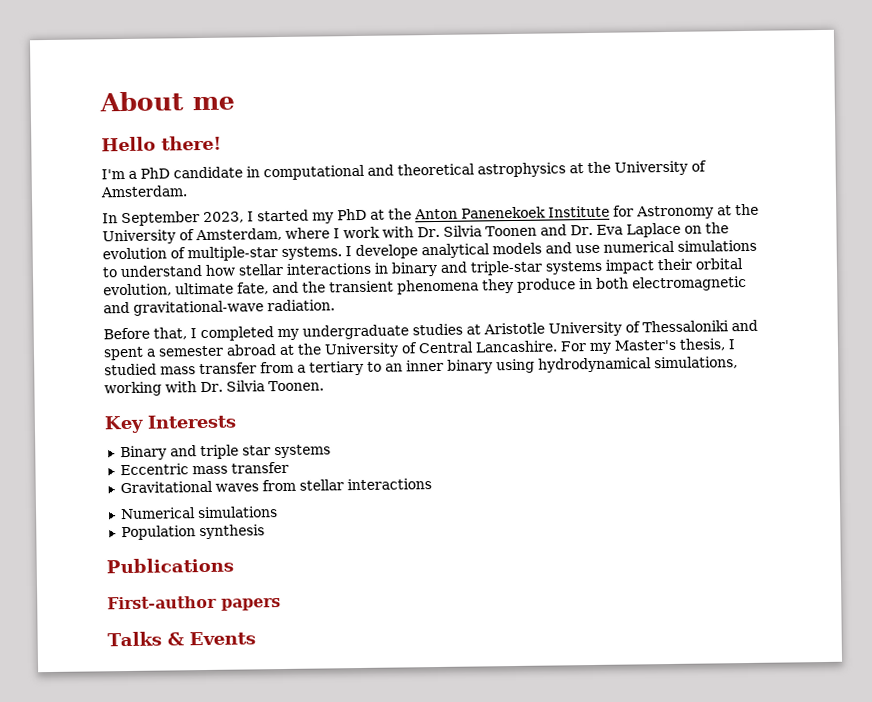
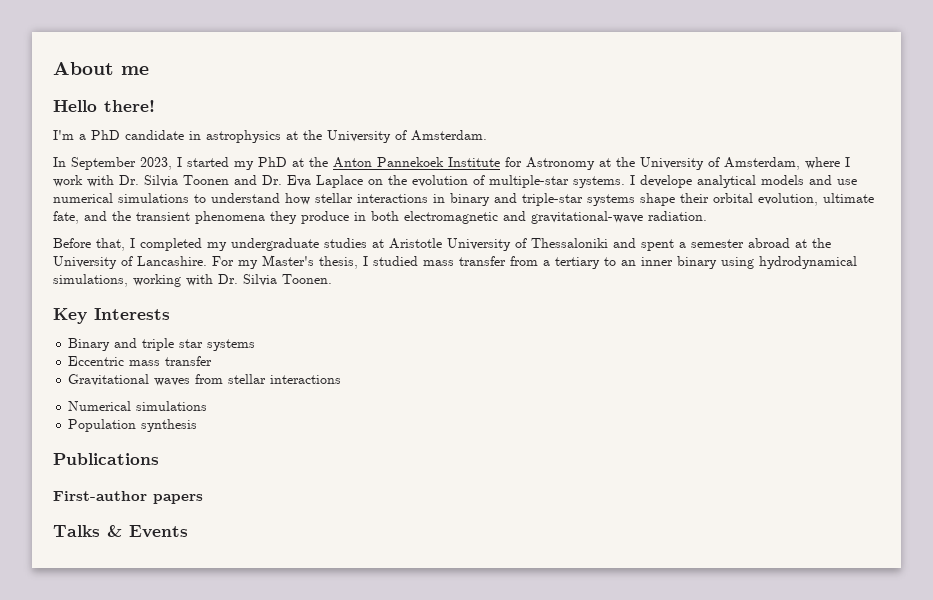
- I'm a PhD candidate in computational and theoretical astrophysics at the University of Amsterdam.
+ I'm a PhD candidate in astrophysics at the University of Amsterdam.
- In September 2023, I started my PhD at the Anton Panenekoek Institute for Astronomy at the University of Amsterdam, where I work with Dr. Silvia Toonen and Dr. Eva Laplace on the evolution of multiple-star systems.
+ In September 2023, I started my PhD at the Anton Pannekoek Institute for Astronomy at the University of Amsterdam, where I work with Dr. Silvia Toonen and Dr. Eva Laplace on the evolution of multiple-star systems.
- I develope analytical models and use numerical simulations to understand how stellar interactions in binary and triple-star systems impact their orbital evolution, ultimate fate, and the transient phenomena they produce in both electromagnetic and gravitational-wave radiation.
+ I develope analytical models and use numerical simulations to understand how stellar interactions in binary and triple-star systems shape their orbital evolution, ultimate fate, and the transient phenomena they produce in both electromagnetic and gravitational-wave radiation.
- Before that, I completed my undergraduate studies at Aristotle University of Thessaloniki and spent a semester abroad at the University of Central Lancashire.
+ Before that, I completed my undergraduate studies at Aristotle University of Thessaloniki and spent a semester abroad at the University of Lancashire.

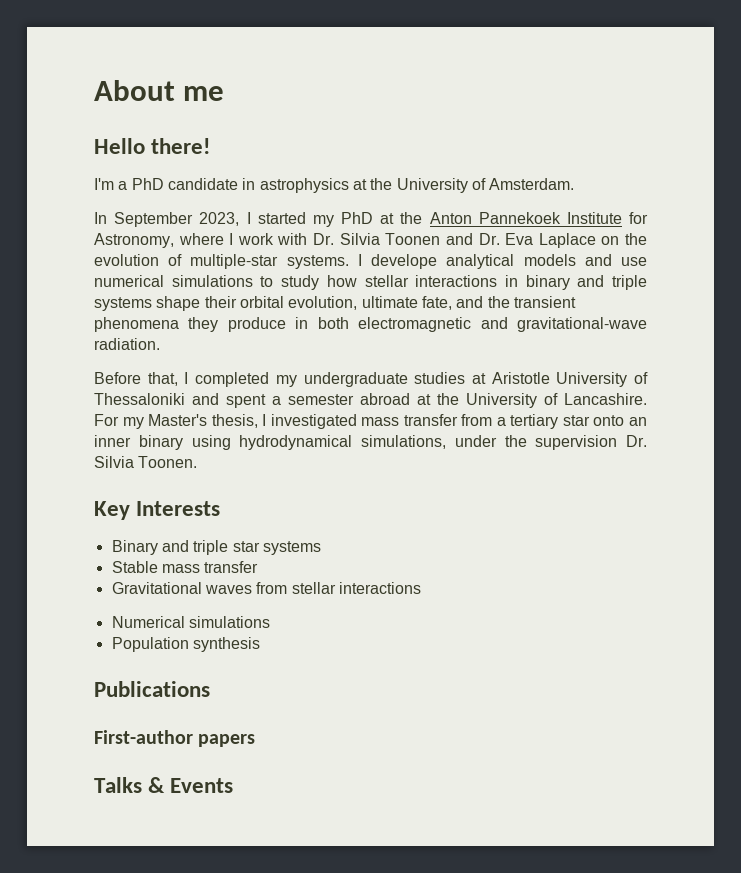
- In September 2023, I started my PhD at the Anton Pannekoek Institute for Astronomy at the University of Amsterdam, where I work with Dr. Silvia Toonen and Dr. Eva Laplace on the evolution of multiple-star systems.
+ In September 2023, I started my PhD at the Anton Pannekoek Institute for Astronomy, where I work with Dr. Silvia Toonen and Dr. Eva Laplace on the evolution of multiple-star systems.
- I develope analytical models and use numerical simulations to understand how stellar interactions in binary and triple-star systems shape their orbital evolution, ultimate fate, and the transient phenomena they produce in both electromagnetic and gravitational-wave radiation.
+ I develope analytical models and use numerical simulations to study how stellar interactions in binary and triple systems shape their orbital evolution, ultimate fate, and the transient phenomena they produce in both electromagnetic and gravitational-wave radiation.
- For my Master's thesis, I studied mass transfer from a tertiary to an inner binary using hydrodynamical simulations, working with Dr. Silvia Toonen.
+ For my Master's thesis, I investigated mass transfer from a tertiary star onto an inner binary using hydrodynamical simulations, under the supervision Dr. Silvia Toonen.
- Eccentric mass transfer
+ Stable mass transfer

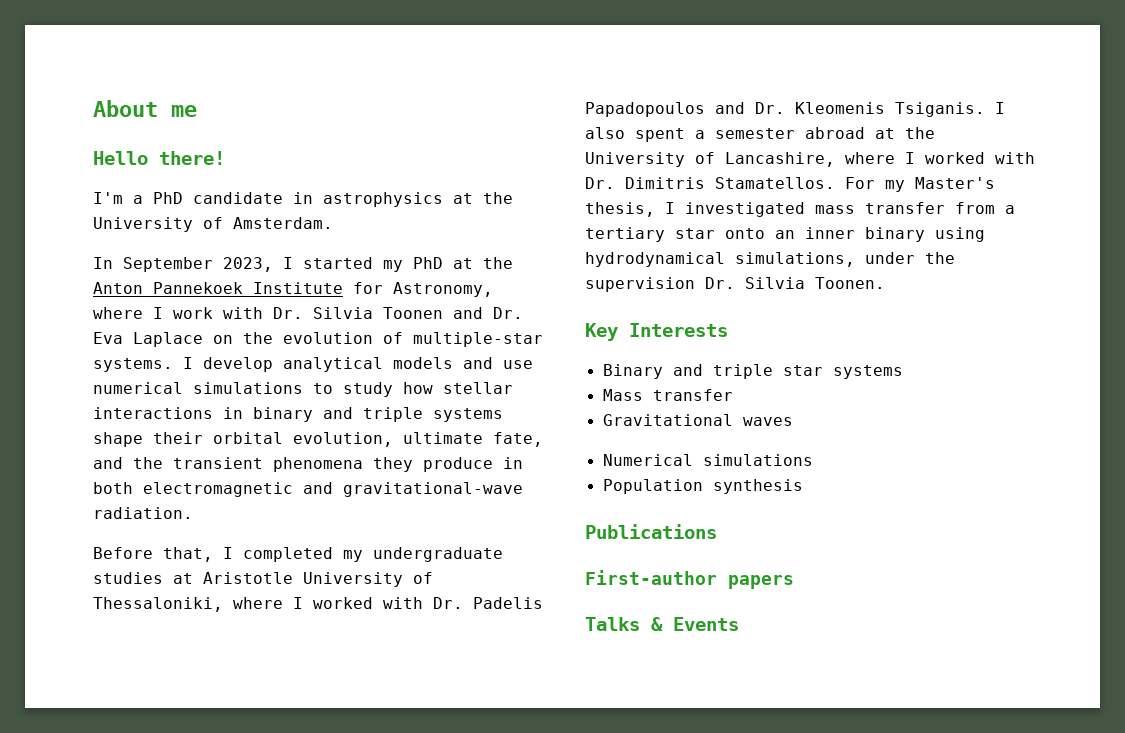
- I develope analytical models and use numerical simulations to study how stellar interactions in binary and triple systems shape their orbital evolution, ultimate fate, and the transient phenomena they produce in both electromagnetic and gravitational-wave radiation.
+ I develop analytical models and use numerical simulations to study how stellar interactions in binary and triple systems shape their orbital evolution, ultimate fate, and the transient phenomena they produce in both electromagnetic and gravitational-wave radiation.
- Before that, I completed my undergraduate studies at Aristotle University of Thessaloniki and spent a semester abroad at the University of Lancashire.
+ Before that, I completed my undergraduate studies at Aristotle University of Thessaloniki, where I worked with Dr. Padelis Papadopoulos and Dr. Kleomenis Tsiganis. I also spent a semester abroad at the University of Lancashire, where I worked with Dr. Dimitris Stamatellos.
- Stable mass transfer
+ Mass transfer
- Gravitational waves from stellar interactions
+ Gravitational waves

